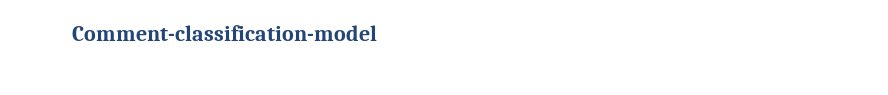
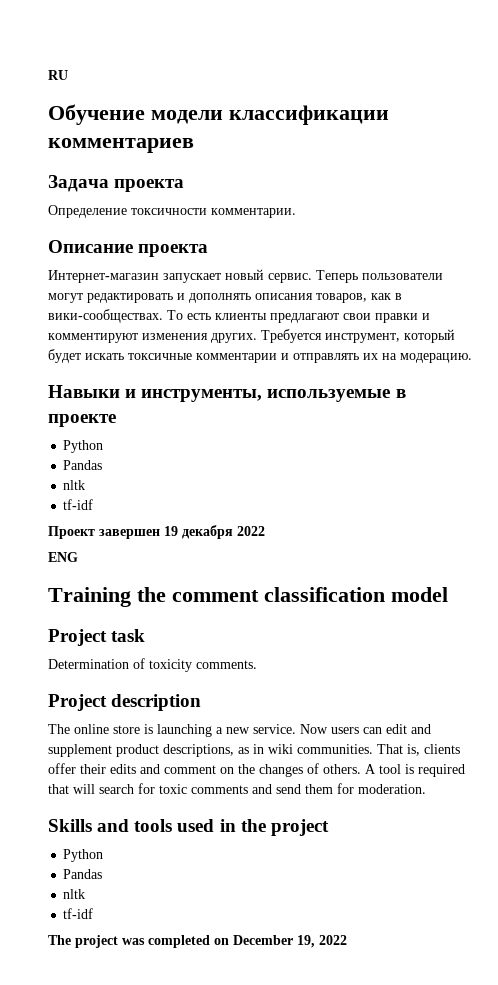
- Comment-classification-model
+ RU
+ Обучение модели классификации комментариев
+ Задача проекта
+ Определение токсичности комментарии.
+ Описание проекта
+ Интернет-магазин запускает новый сервис. Теперь пользователи могут редактировать и дополнять описания товаров, как в вики-сообществах. То есть клиенты предлагают свои правки и комментируют изменения других. Требуется инструмент, который будет искать токсичные комментарии и отправлять их на модерацию.
+ Навыки и инструменты, используемые в проекте
+ Python
+ Pandas
+ nltk
+ tf-idf
+ Проект завершен 19 декабря 2022
+ ENG
+ Training the comment classification model
+ Project task
+ Determination of toxicity comments.
+ Project description
+ The online store is launching a new service. Now users can edit and supplement product descriptions, as in wiki communities. That is, clients offer their edits and comment on the changes of others. A tool is required that will search for toxic comments and send them for moderation.
+ Skills and tools used in the project
+ Python
+ Pandas
+ nltk
+ tf-idf
+ The project was completed on December 19, 2022

